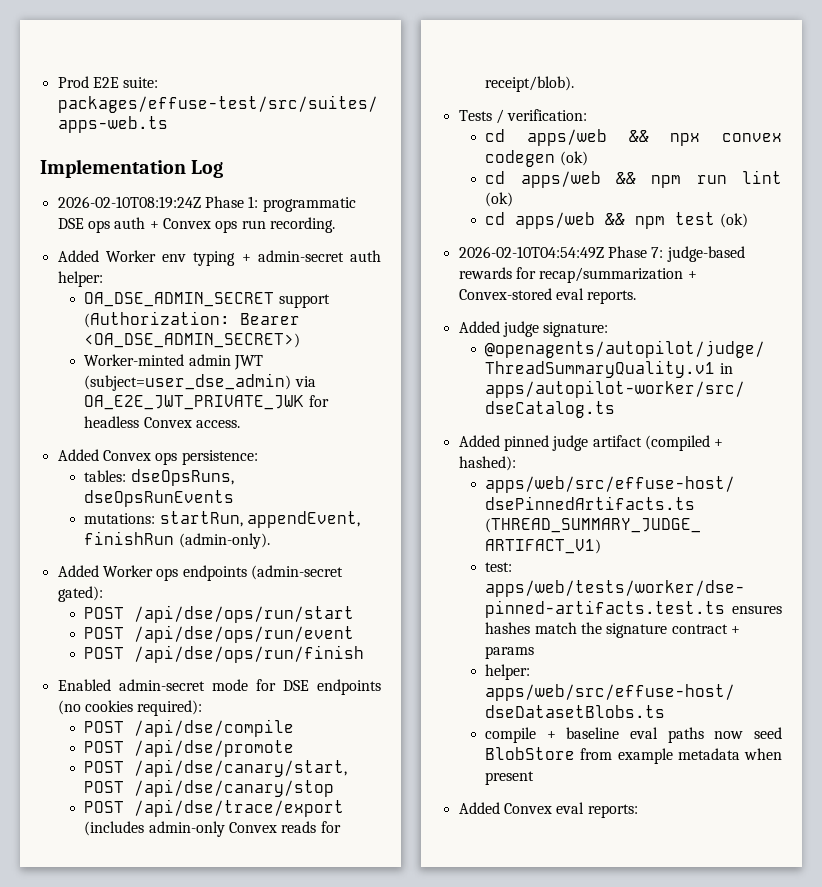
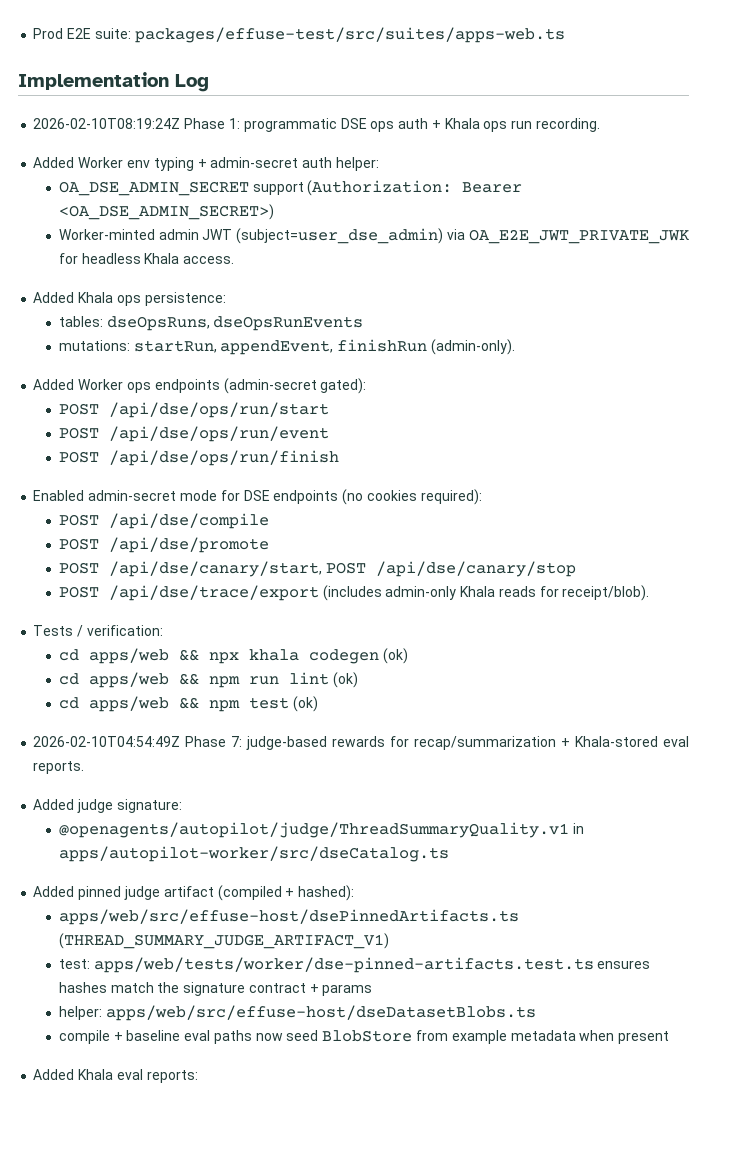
- 2026-02-10T08:19:24Z Phase 1: programmatic DSE ops auth + Convex ops run recording.
+ 2026-02-10T08:19:24Z Phase 1: programmatic DSE ops auth + Khala ops run recording.
- Worker-minted admin JWT (subject=user_dse_admin) via OA_E2E_JWT_PRIVATE_JWK for headless Convex access.
+ Worker-minted admin JWT (subject=user_dse_admin) via OA_E2E_JWT_PRIVATE_JWK for headless Khala access.
- Added Convex ops persistence:
+ Added Khala ops persistence:
- POST /api/dse/trace/export (includes admin-only Convex reads for receipt/blob).
+ POST /api/dse/trace/export (includes admin-only Khala reads for receipt/blob).
- cd apps/web && npx convex codegen (ok)
+ cd apps/web && npx khala codegen (ok)
- 2026-02-10T04:54:49Z Phase 7: judge-based rewards for recap/summarization + Convex-stored eval reports.
+ 2026-02-10T04:54:49Z Phase 7: judge-based rewards for recap/summarization + Khala-stored eval reports.
- Added Convex eval reports:
+ Added Khala eval reports:

